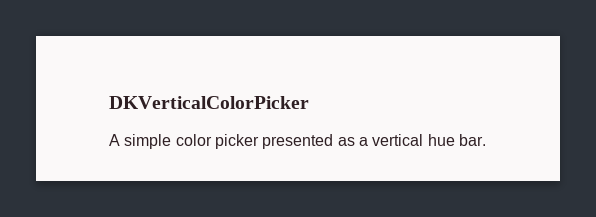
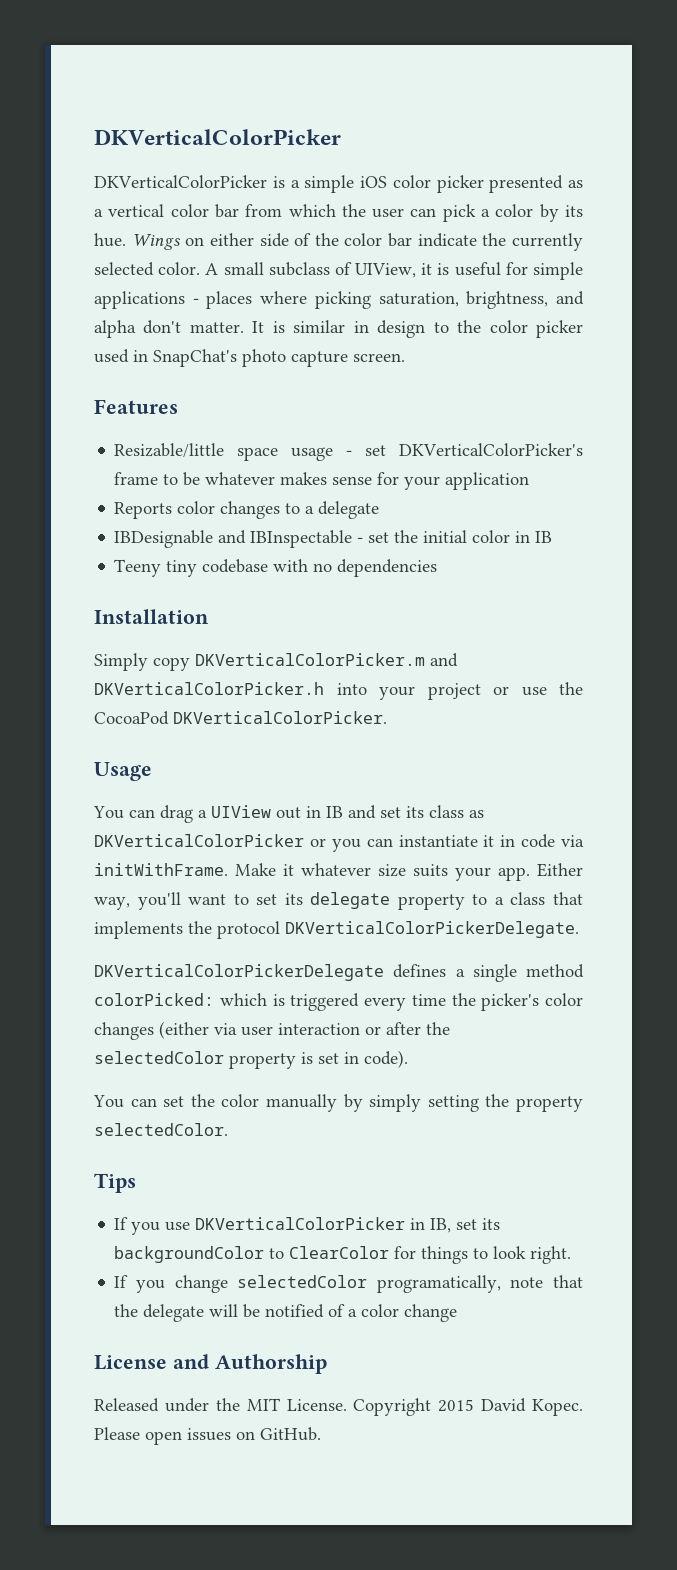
- A simple color picker presented as a vertical hue bar.
+ DKVerticalColorPicker is a simple iOS color picker presented as a vertical color bar from which the user can pick a color by its hue. Wings on either side of the color bar indicate the currently selected color. A small subclass of UIView, it is useful for simple applications - places where picking saturation, brightness, and alpha don't matter. It is similar in design to the color picker used in SnapChat's photo capture screen.
+ Features
+ Resizable/little space usage - set DKVerticalColorPicker's frame to be whatever makes sense for your application
+ Reports color changes to a delegate
+ IBDesignable and IBInspectable - set the initial color in IB
+ Teeny tiny codebase with no dependencies
+ Installation
+ Simply copy DKVerticalColorPicker.m and DKVerticalColorPicker.h into your project or use the CocoaPod DKVerticalColorPicker.
+ Usage
+ You can drag a UIView out in IB and set its class as DKVerticalColorPicker or you can instantiate it in code via initWithFrame. Make it whatever size suits your app. Either way, you'll want to set its delegate property to a class that implements the protocol DKVerticalColorPickerDelegate.
+ DKVerticalColorPickerDelegate defines a single method colorPicked: which is triggered every time the picker's color changes (either via user interaction or after the selectedColor property is set in code).
+ You can set the color manually by simply setting the property selectedColor.
+ Tips
+ If you use DKVerticalColorPicker in IB, set its backgroundColor to ClearColor for things to look right.
+ If you change selectedColor programatically, note that the delegate will be notified of a color change
+ License and Authorship
+ Released under the MIT License. Copyright 2015 David Kopec. Please open issues on GitHub.

